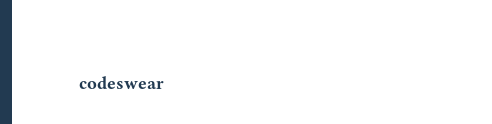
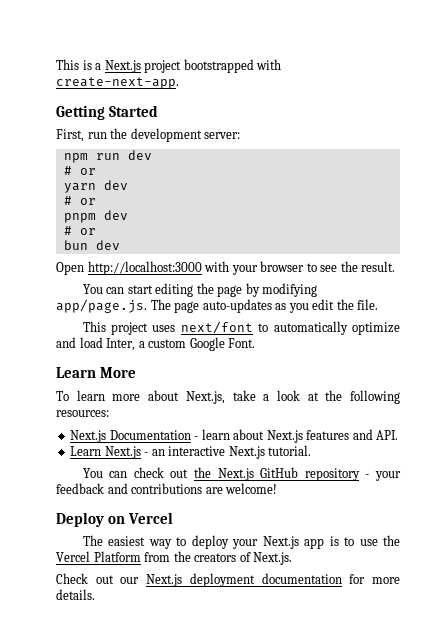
- codeswear
+ This is a Next.js project bootstrapped with create-next-app.
+ Getting Started
+ First, run the development server:
+ npm run dev
+ # or
+ yarn dev
+ # or
+ pnpm dev
+ # or
+ bun dev
+ Open http://localhost:3000 with your browser to see the result.
+ You can start editing the page by modifying app/page.js. The page auto-updates as you edit the file.
+ This project uses next/font to automatically optimize and load Inter, a custom Google Font.
+ Learn More
+ To learn more about Next.js, take a look at the following resources:
+ Next.js Documentation - learn about Next.js features and API.
+ Learn Next.js - an interactive Next.js tutorial.
+ You can check out the Next.js GitHub repository - your feedback and contributions are welcome!
+ Deploy on Vercel
+ The easiest way to deploy your Next.js app is to use the Vercel Platform from the creators of Next.js.
+ Check out our Next.js deployment documentation for more details.

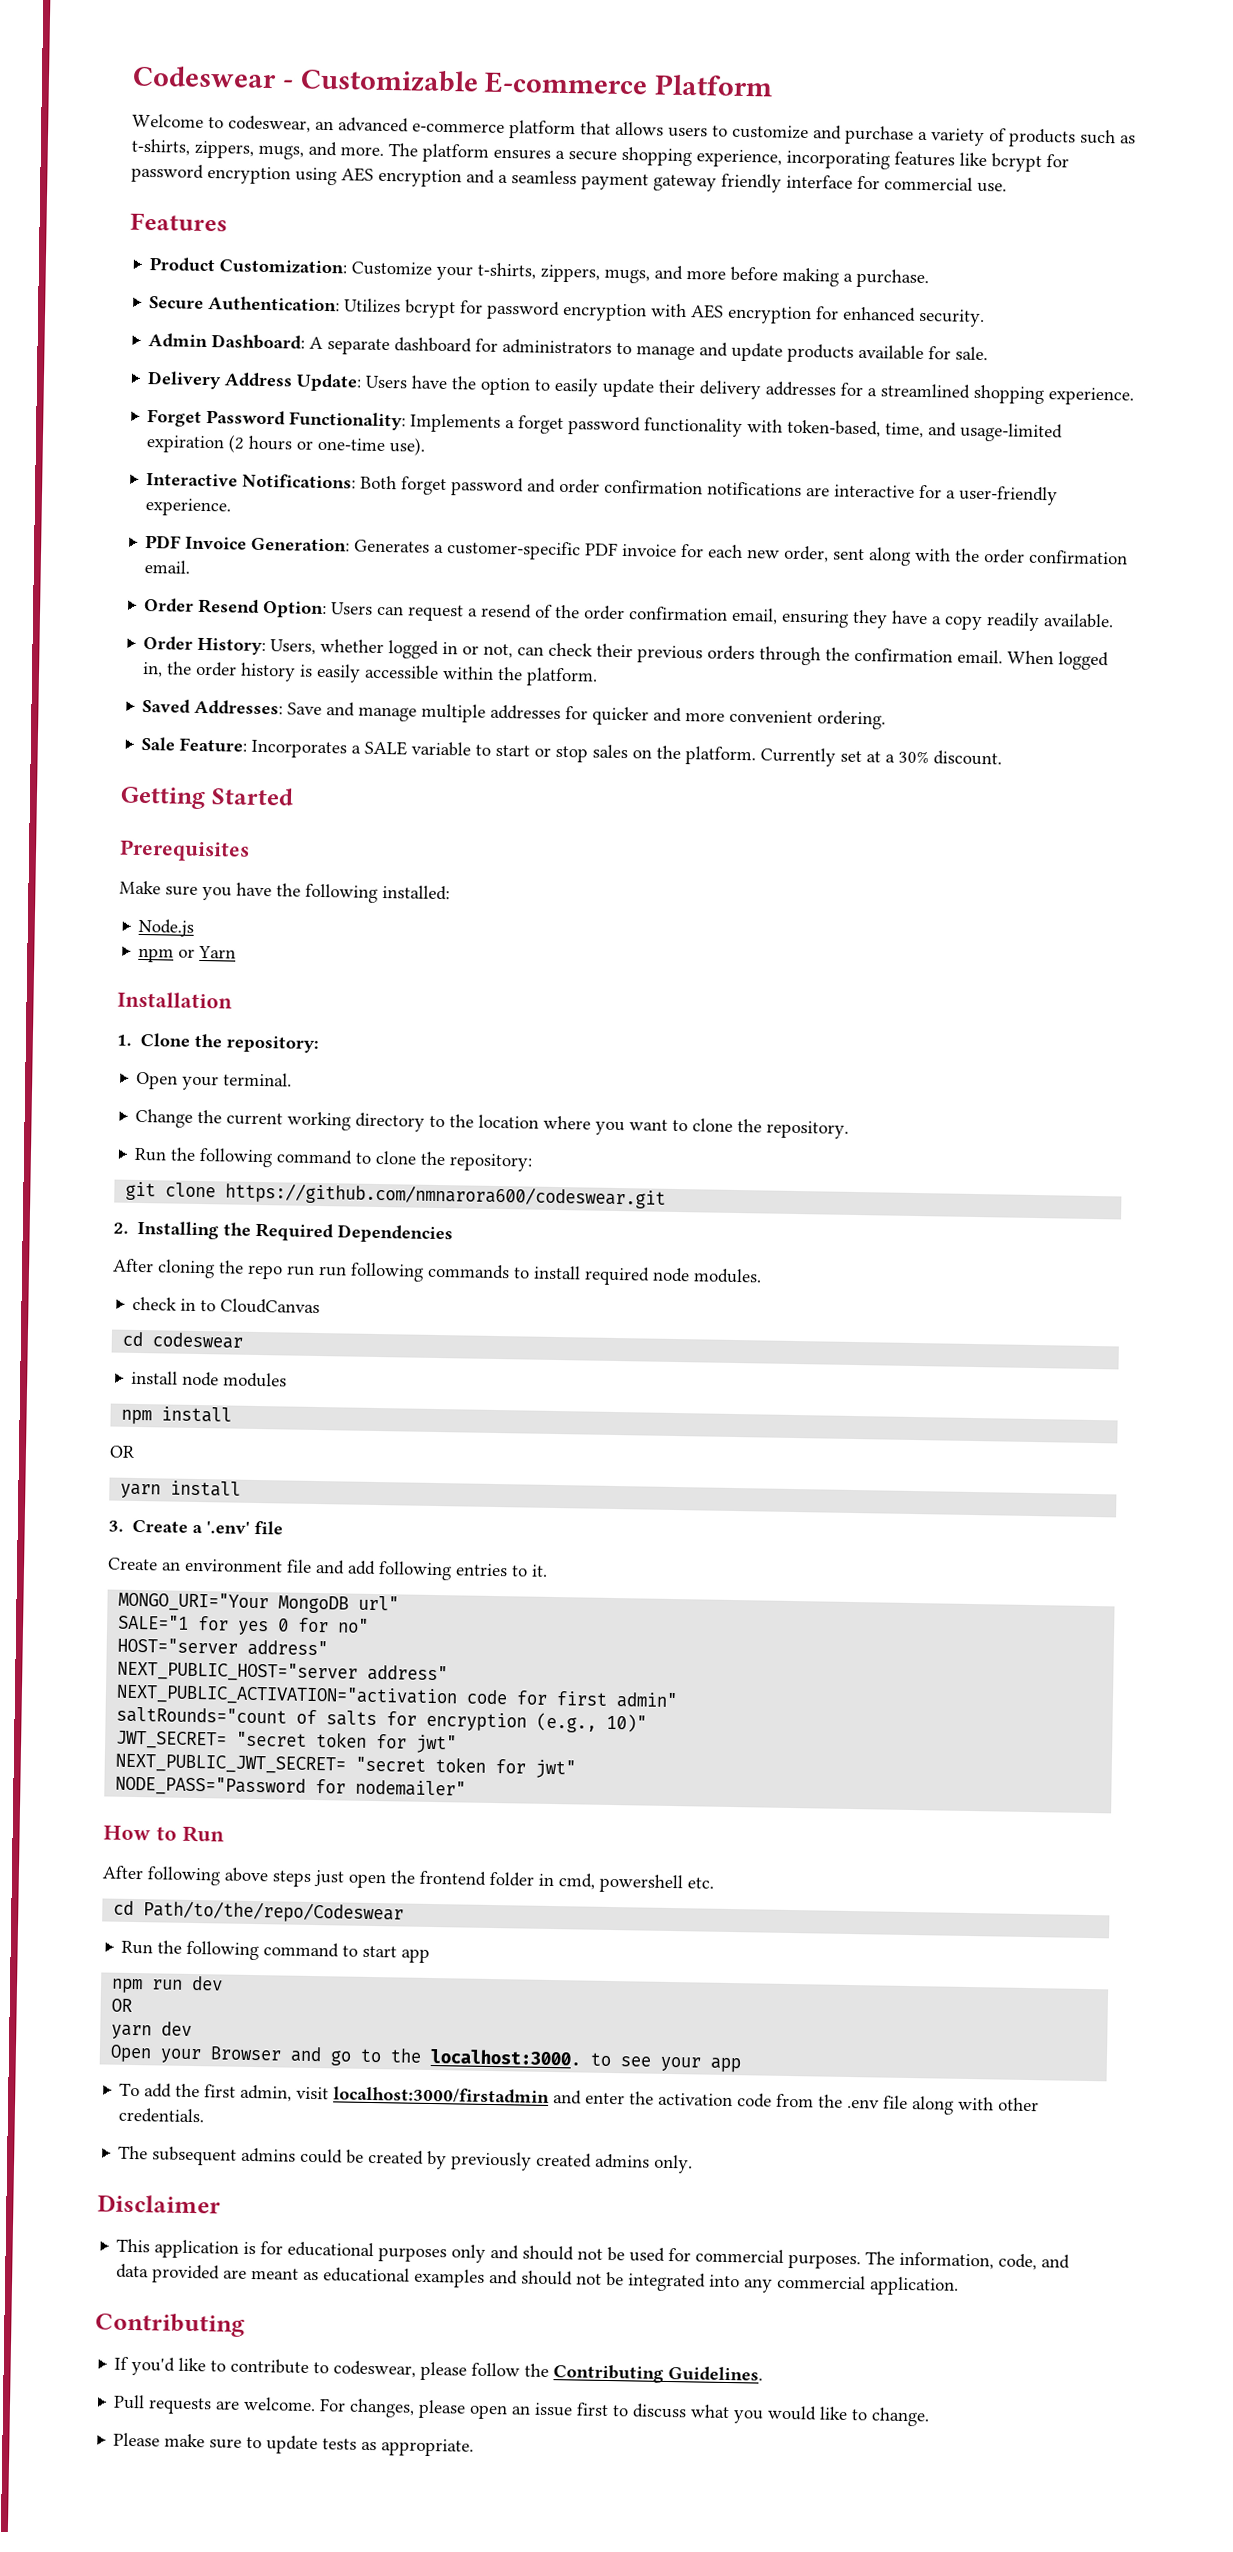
- This is a Next.js project bootstrapped with create-next-app.
+ Codeswear - Customizable E-commerce Platform
+ Welcome to codeswear, an advanced e-commerce platform that allows users to customize and purchase a variety of products such as t-shirts, zippers, mugs, and more. The platform ensures a secure shopping experience, incorporating features like bcrypt for password encryption using AES encryption and a seamless payment gateway friendly interface for commercial use.
+ Features
+ Product Customization: Customize your t-shirts, zippers, mugs, and more before making a purchase.
+ Secure Authentication: Utilizes bcrypt for password encryption with AES encryption for enhanced security.
+ Admin Dashboard: A separate dashboard for administrators to manage and update products available for sale.
+ Delivery Address Update: Users have the option to easily update their delivery addresses for a streamlined shopping experience.
+ Forget Password Functionality: Implements a forget password functionality with token-based, time, and usage-limited expiration (2 hours or one-time use).
+ Interactive Notifications: Both forget password and order confirmation notifications are interactive for a user-friendly experience.
+ PDF Invoice Generation: Generates a customer-specific PDF invoice for each new order, sent along with the order confirmation email.
+ Order Resend Option: Users can request a resend of the order confirmation email, ensuring they have a copy readily available.
+ Order History: Users, whether logged in or not, can check their previous orders through the confirmation email. When logged in, the order history is easily accessible within the platform.
+ Saved Addresses: Save and manage multiple addresses for quicker and more convenient ordering.
+ Sale Feature: Incorporates a SALE variable to start or stop sales on the platform. Currently set at a 30% discount.
  Getting Started
- First, run the development server:
+ Prerequisites
+ Make sure you have the following installed:
+ Node.js
+ npm or Yarn
+ Installation
+ 1. Clone the repository:
+ Open your terminal.
+ Change the current working directory to the location where you want to clone the repository.
+ Run the following command to clone the repository:
+ git clone https://github.com/nmnarora600/codeswear.git
+ 2. Installing the Required Dependencies
+ After cloning the repo run run following commands to install required node modules.
+ check in to CloudCanvas
+ cd codeswear
+ install node modules
+ npm install
+ OR
+ yarn install
+ 3. Create a '.env' file
+ Create an environment file and add following entries to it.
+ MONGO_URI="Your MongoDB url"
+ SALE="1 for yes 0 for no"
+ HOST="server address"
+ NEXT_PUBLIC_HOST="server address"
+ NEXT_PUBLIC_ACTIVATION="activation code for first admin"
+ saltRounds="count of salts for encryption (e.g., 10)"
+ JWT_SECRET= "secret token for jwt"
+ NEXT_PUBLIC_JWT_SECRET= "secret token for jwt"
+ NODE_PASS="Password for nodemailer"
+ How to Run
+ After following above steps just open the frontend folder in cmd, powershell etc.
+ cd Path/to/the/repo/Codeswear
+ Run the following command to start app
  npm run dev
- # or
+ OR
  yarn dev
- # or
- pnpm dev
- # or
- bun dev
- Open http://localhost:3000 with your browser to see the result.
- You can start editing the page by modifying app/page.js. The page auto-updates as you edit the file.
- This project uses next/font to automatically optimize and load Inter, a custom Google Font.
- Learn More
- To learn more about Next.js, take a look at the following resources:
- Next.js Documentation - learn about Next.js features and API.
- Learn Next.js - an interactive Next.js tutorial.
- You can check out the Next.js GitHub repository - your feedback and contributions are welcome!
- Deploy on Vercel
- The easiest way to deploy your Next.js app is to use the Vercel Platform from the creators of Next.js.
- Check out our Next.js deployment documentation for more details.
+ Open your Browser and go to the localhost:3000. to see your app
+ To add the first admin, visit localhost:3000/firstadmin and enter the activation code from the .env file along with other credentials.
+ The subsequent admins could be created by previously created admins only.
+ Disclaimer
+ This application is for educational purposes only and should not be used for commercial purposes. The information, code, and data provided are meant as educational examples and should not be integrated into any commercial application.
+ Contributing
+ If you'd like to contribute to codeswear, please follow the Contributing Guidelines.
+ Pull requests are welcome. For changes, please open an issue first to discuss what you would like to change.
+ Please make sure to update tests as appropriate.

